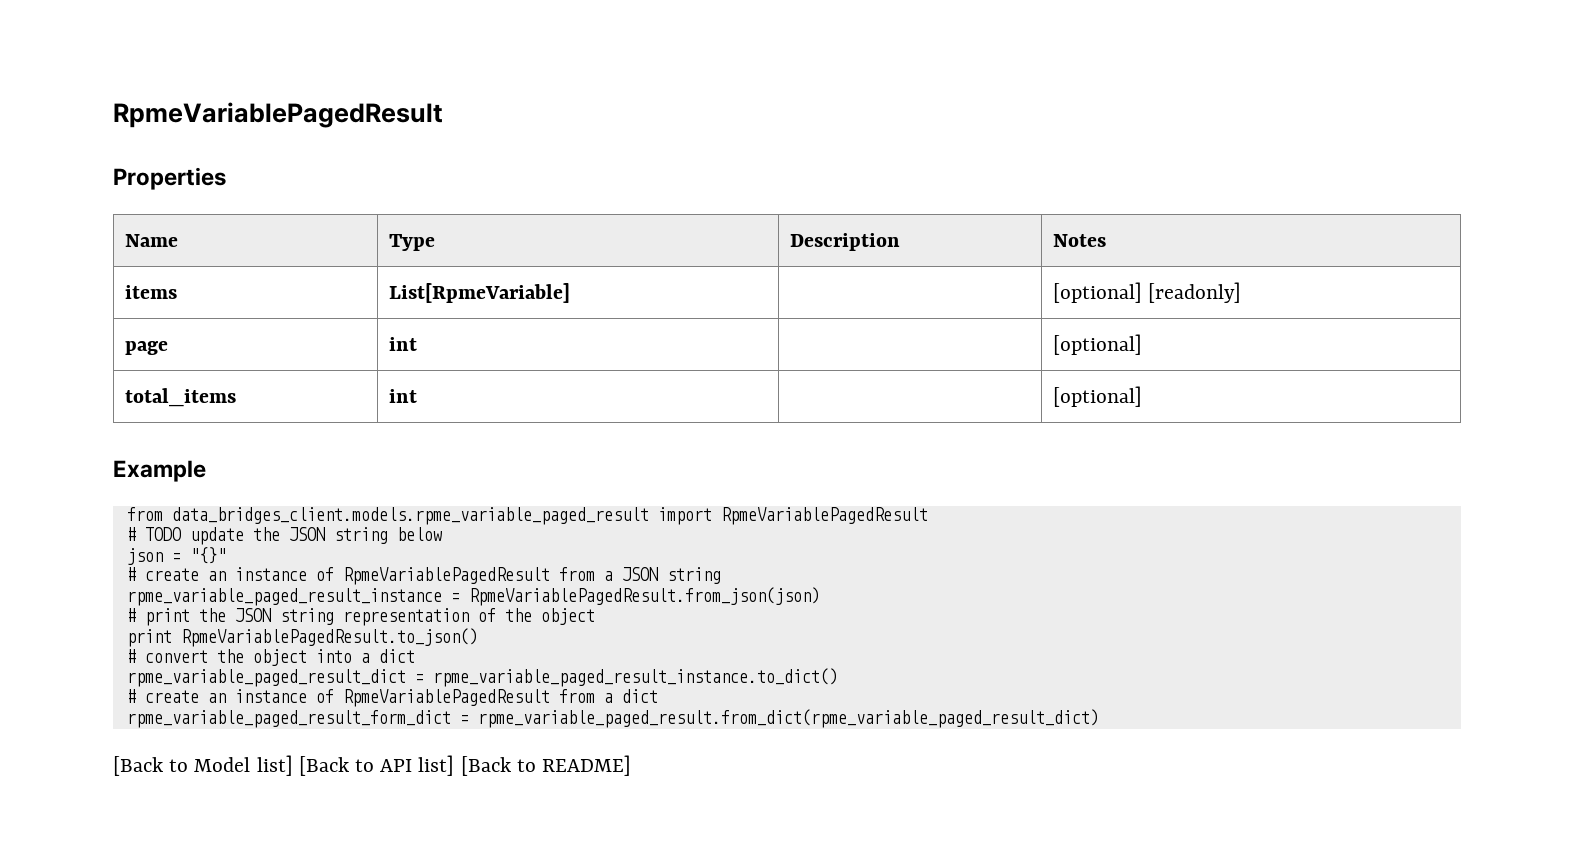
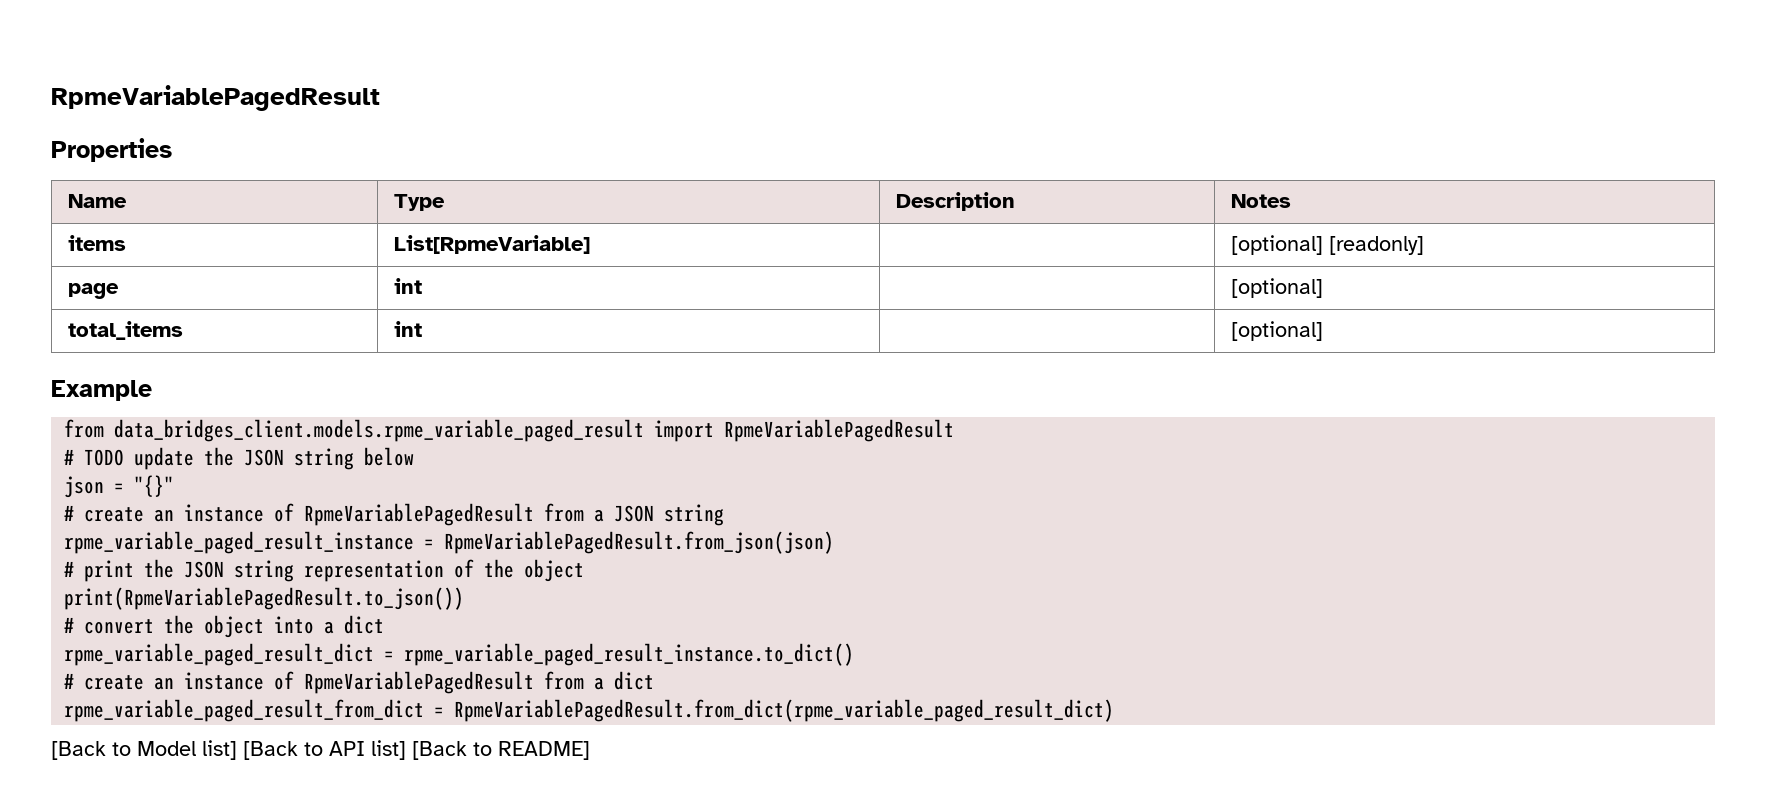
- print RpmeVariablePagedResult.to_json()
+ print(RpmeVariablePagedResult.to_json())
- rpme_variable_paged_result_form_dict = rpme_variable_paged_result.from_dict(rpme_variable_paged_result_dict)
+ rpme_variable_paged_result_from_dict = RpmeVariablePagedResult.from_dict(rpme_variable_paged_result_dict)

